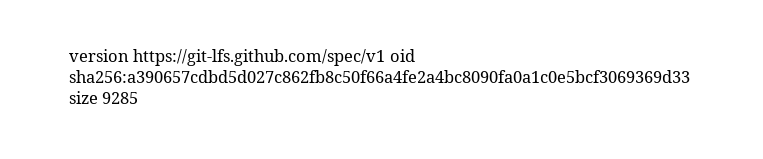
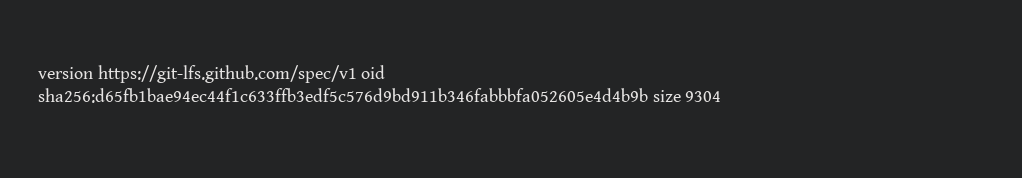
- version https://git-lfs.github.com/spec/v1 oid sha256:a390657cdbd5d027c862fb8c50f66a4fe2a4bc8090fa0a1c0e5bcf3069369d33 size 9285
+ version https://git-lfs.github.com/spec/v1 oid sha256:d65fb1bae94ec44f1c633ffb3edf5c576d9bd911b346fabbbfa052605e4d4b9b size 9304

